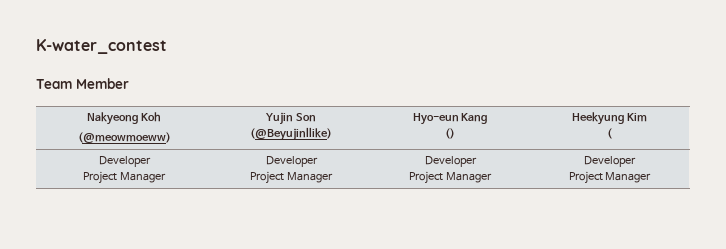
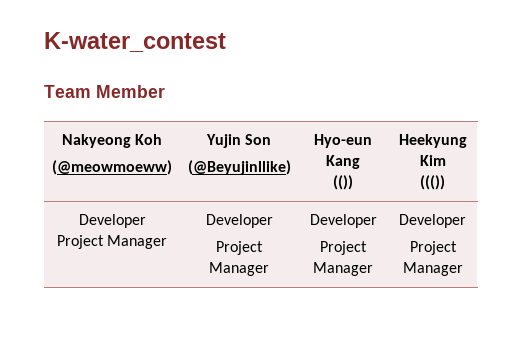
  Nakyeong Koh
  (@meowmoeww) | Yujin Son
  (@Beyujinllike) | Hyo-eun Kang
- () | Heekyung Kim
- (
+ (()) | Heekyung Kim
+ ((())

